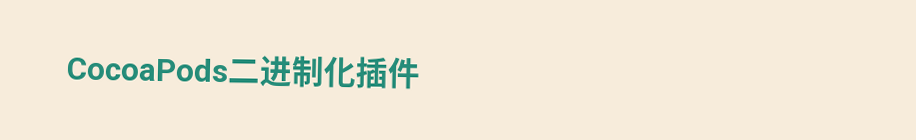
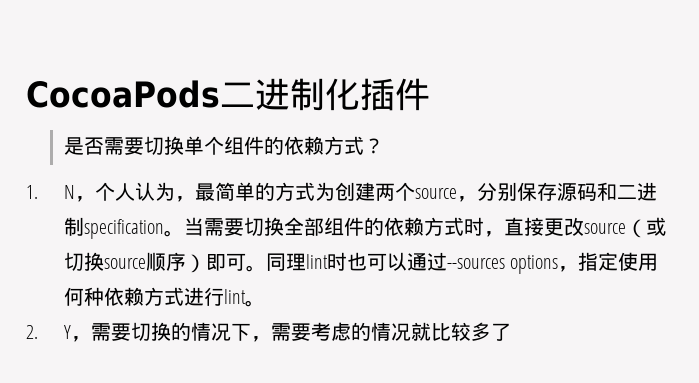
+ 是否需要切换单个组件的依赖方式？
+ 1. N，个人认为，最简单的方式为创建两个source，分别保存源码和二进制specification。当需要切换全部组件的依赖方式时，直接更改source（或切换source顺序）即可。同理lint时也可以通过--sources options，指定使用何种依赖方式进行lint。
+ 2. Y，需要切换的情况下，需要考虑的情况就比较多了

